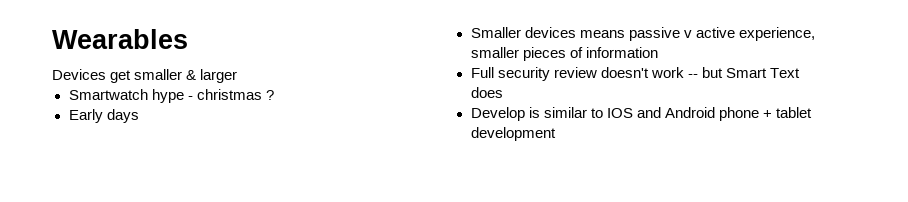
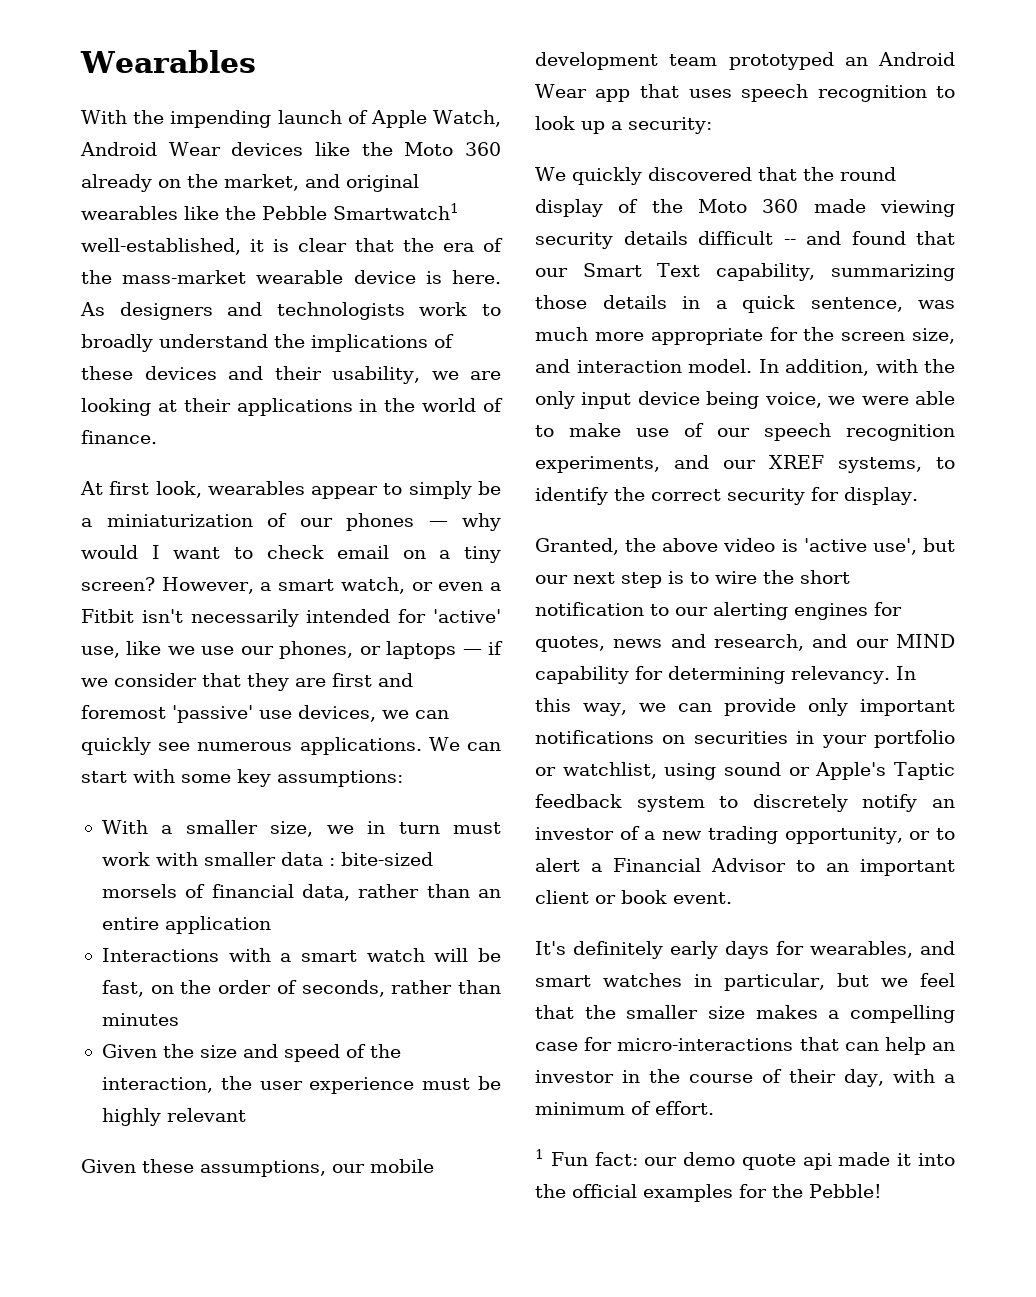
- Devices get smaller & larger
- Smartwatch hype - christmas ?
- Early days
- Smaller devices means passive v active experience, smaller pieces of information
- Full security review doesn't work -- but Smart Text does
- Develop is similar to IOS and Android phone + tablet development
+ With the impending launch of Apple Watch, Android Wear devices like the Moto 360 already on the market, and original wearables like the Pebble Smartwatch1 well-established, it is clear that the era of the mass-market wearable device is here. As designers and technologists work to broadly understand the implications of these devices and their usability, we are looking at their applications in the world of finance.
+ At first look, wearables appear to simply be a miniaturization of our phones — why would I want to check email on a tiny screen? However, a smart watch, or even a Fitbit isn't necessarily intended for 'active' use, like we use our phones, or laptops — if we consider that they are first and foremost 'passive' use devices, we can quickly see numerous applications. We can start with some key assumptions:
+ With a smaller size, we in turn must work with smaller data : bite-sized morsels of financial data, rather than an entire application
+ Interactions with a smart watch will be fast, on the order of seconds, rather than minutes
+ Given the size and speed of the interaction, the user experience must be highly relevant
+ Given these assumptions, our mobile development team prototyped an Android Wear app that uses speech recognition to look up a security:
+ We quickly discovered that the round display of the Moto 360 made viewing security details difficult -- and found that our Smart Text capability, summarizing those details in a quick sentence, was much more appropriate for the screen size, and interaction model. In addition, with the only input device being voice, we were able to make use of our speech recognition experiments, and our XREF systems, to identify the correct security for display.
+ Granted, the above video is 'active use', but our next step is to wire the short notification to our alerting engines for quotes, news and research, and our MIND capability for determining relevancy. In this way, we can provide only important notifications on securities in your portfolio or watchlist, using sound or Apple's Taptic feedback system to discretely notify an investor of a new trading opportunity, or to alert a Financial Advisor to an important client or book event.
+ It's definitely early days for wearables, and smart watches in particular, but we feel that the smaller size makes a compelling case for micro-interactions that can help an investor in the course of their day, with a minimum of effort.
+ 1 Fun fact: our demo quote api made it into the official examples for the Pebble!

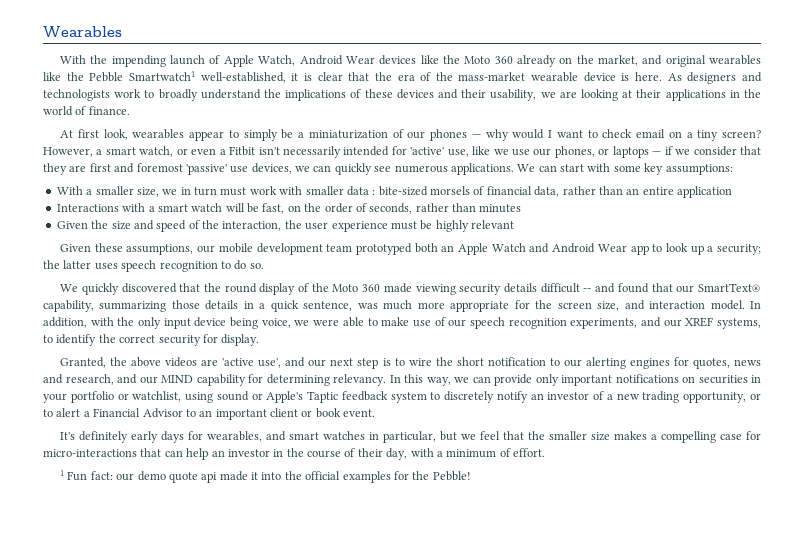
- Given these assumptions, our mobile development team prototyped an Android Wear app that uses speech recognition to look up a security:
+ Given these assumptions, our mobile development team prototyped both an Apple Watch and Android Wear app to look up a security; the latter uses speech recognition to do so.
- We quickly discovered that the round display of the Moto 360 made viewing security details difficult -- and found that our Smart Text capability, summarizing those details in a quick sentence, was much more appropriate for the screen size, and interaction model.
+ We quickly discovered that the round display of the Moto 360 made viewing security details difficult -- and found that our SmartText® capability, summarizing those details in a quick sentence, was much more appropriate for the screen size, and interaction model.
- Granted, the above video is 'active use', but our next step is to wire the short notification to our alerting engines for quotes, news and research, and our MIND capability for determining relevancy.
+ Granted, the above videos are 'active use', and our next step is to wire the short notification to our alerting engines for quotes, news and research, and our MIND capability for determining relevancy.

